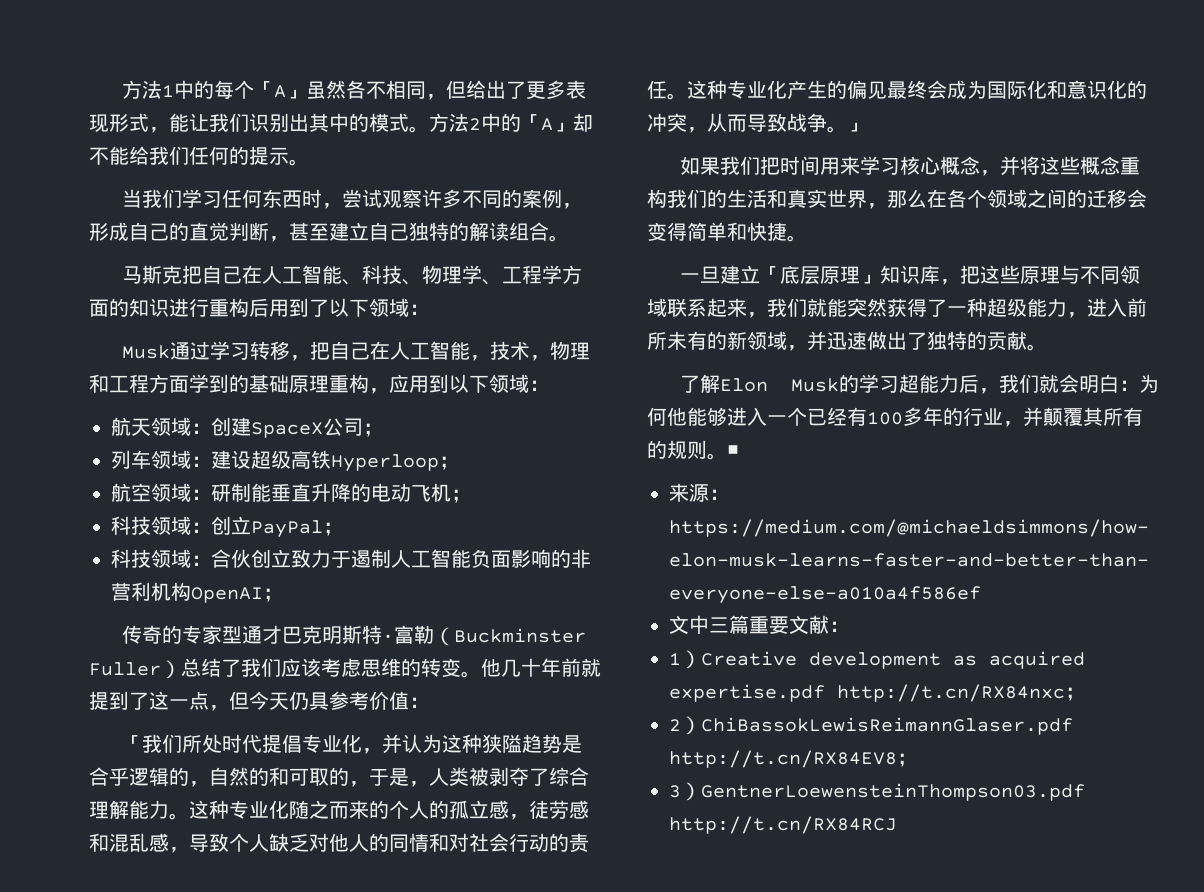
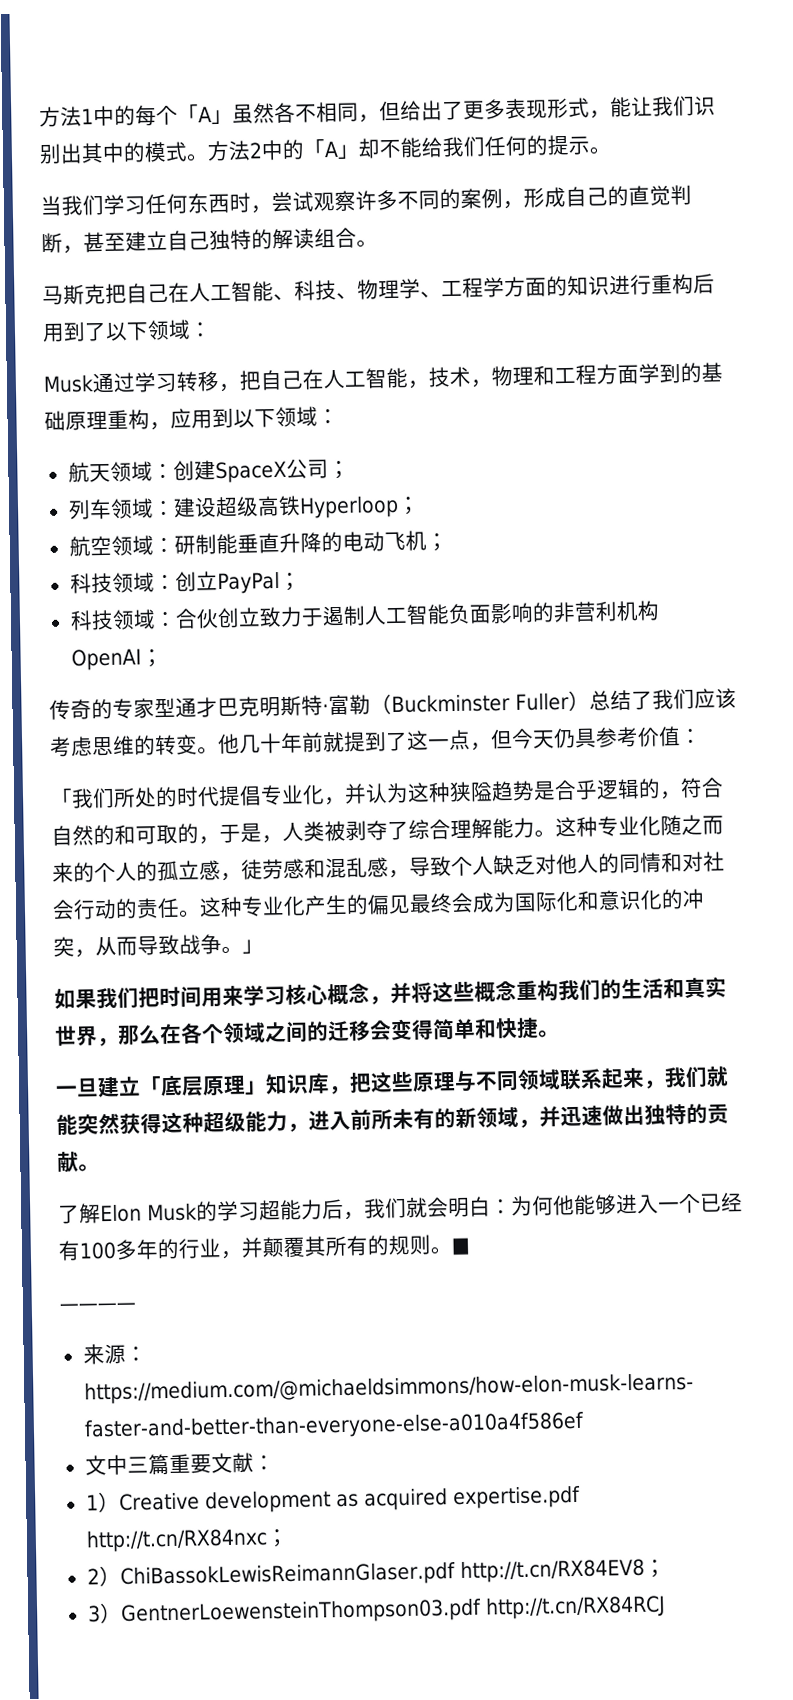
- 「我们所处时代提倡专业化，并认为这种狭隘趋势是合乎逻辑的，自然的和可取的，于是，人类被剥夺了综合理解能力。
+ 「我们所处的时代提倡专业化，并认为这种狭隘趋势是合乎逻辑的，符合自然的和可取的，于是，人类被剥夺了综合理解能力。
- 一旦建立「底层原理」知识库，把这些原理与不同领域联系起来，我们就能突然获得了一种超级能力，进入前所未有的新领域，并迅速做出了独特的贡献。
+ 一旦建立「底层原理」知识库，把这些原理与不同领域联系起来，我们就能突然获得这种超级能力，进入前所未有的新领域，并迅速做出独特的贡献。
+ ————

